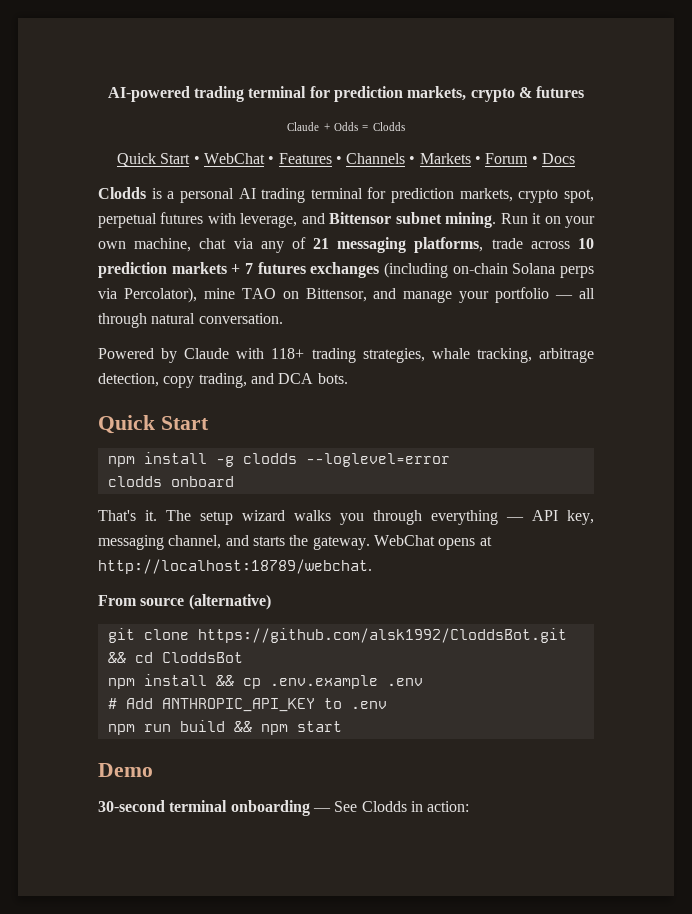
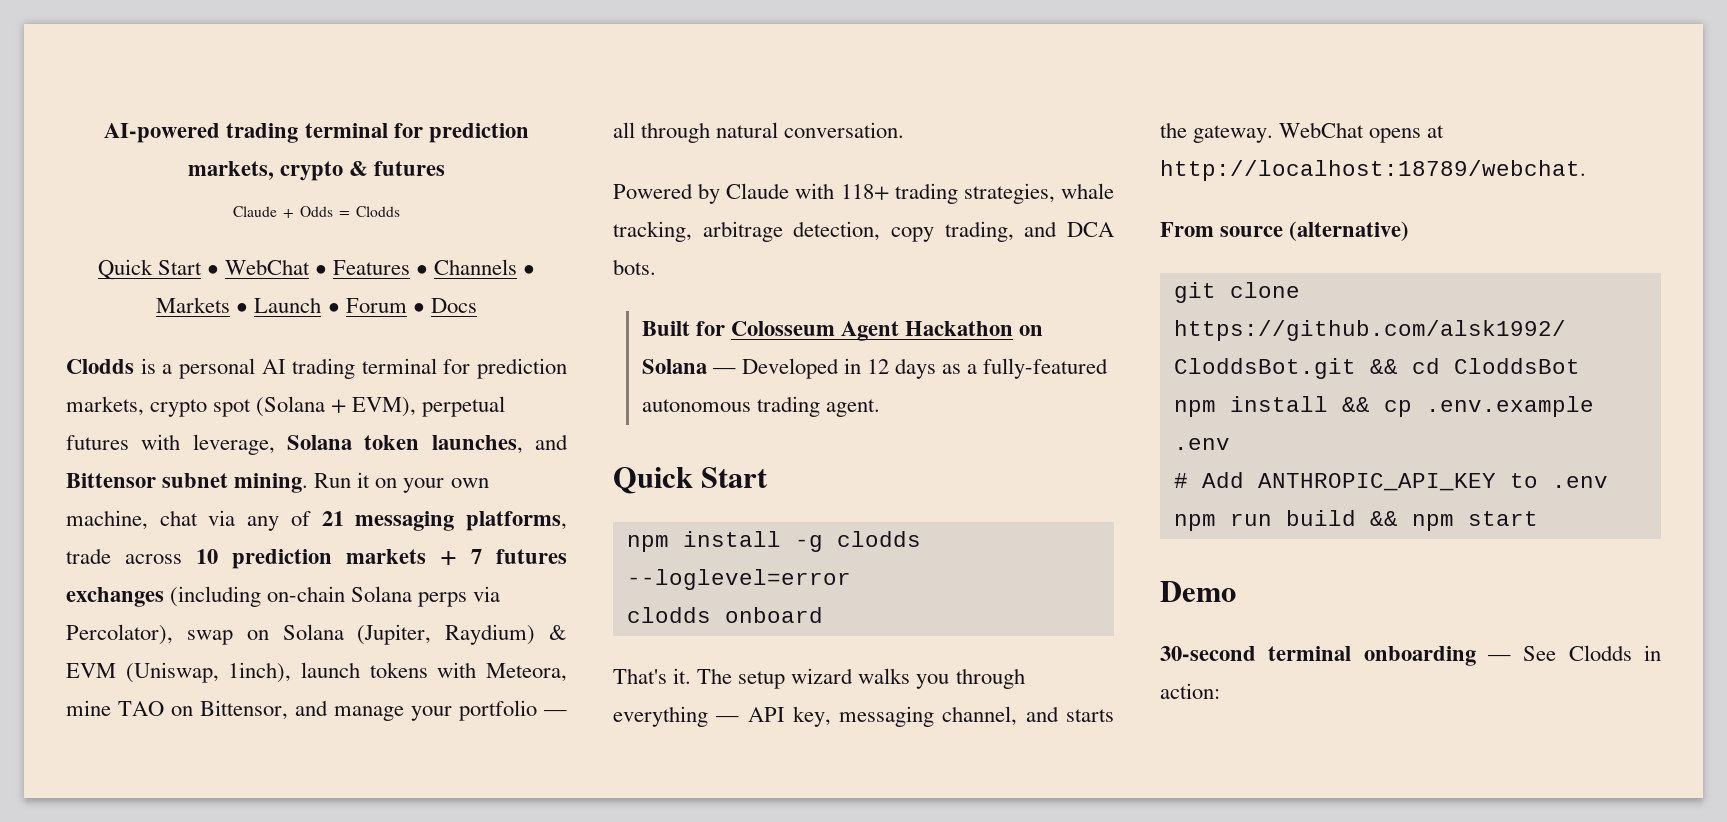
- Quick Start • WebChat • Features • Channels • Markets • Forum • Docs
+ Quick Start • WebChat • Features • Channels • Markets • Launch • Forum • Docs
- Clodds is a personal AI trading terminal for prediction markets, crypto spot, perpetual futures with leverage, and Bittensor subnet mining.
+ Clodds is a personal AI trading terminal for prediction markets, crypto spot (Solana + EVM), perpetual futures with leverage, Solana token launches, and Bittensor subnet mining.
- Run it on your own machine, chat via any of 21 messaging platforms, trade across 10 prediction markets + 7 futures exchanges (including on-chain Solana perps via Percolator), mine TAO on Bittensor, and manage your portfolio — all through natural conversation.
+ Run it on your own machine, chat via any of 21 messaging platforms, trade across 10 prediction markets + 7 futures exchanges (including on-chain Solana perps via Percolator), swap on Solana (Jupiter, Raydium) & EVM (Uniswap, 1inch), launch tokens with Meteora, mine TAO on Bittensor, and manage your portfolio — all through natural conversation.
+ Built for Colosseum Agent Hackathon on Solana — Developed in 12 days as a fully-featured autonomous trading agent.

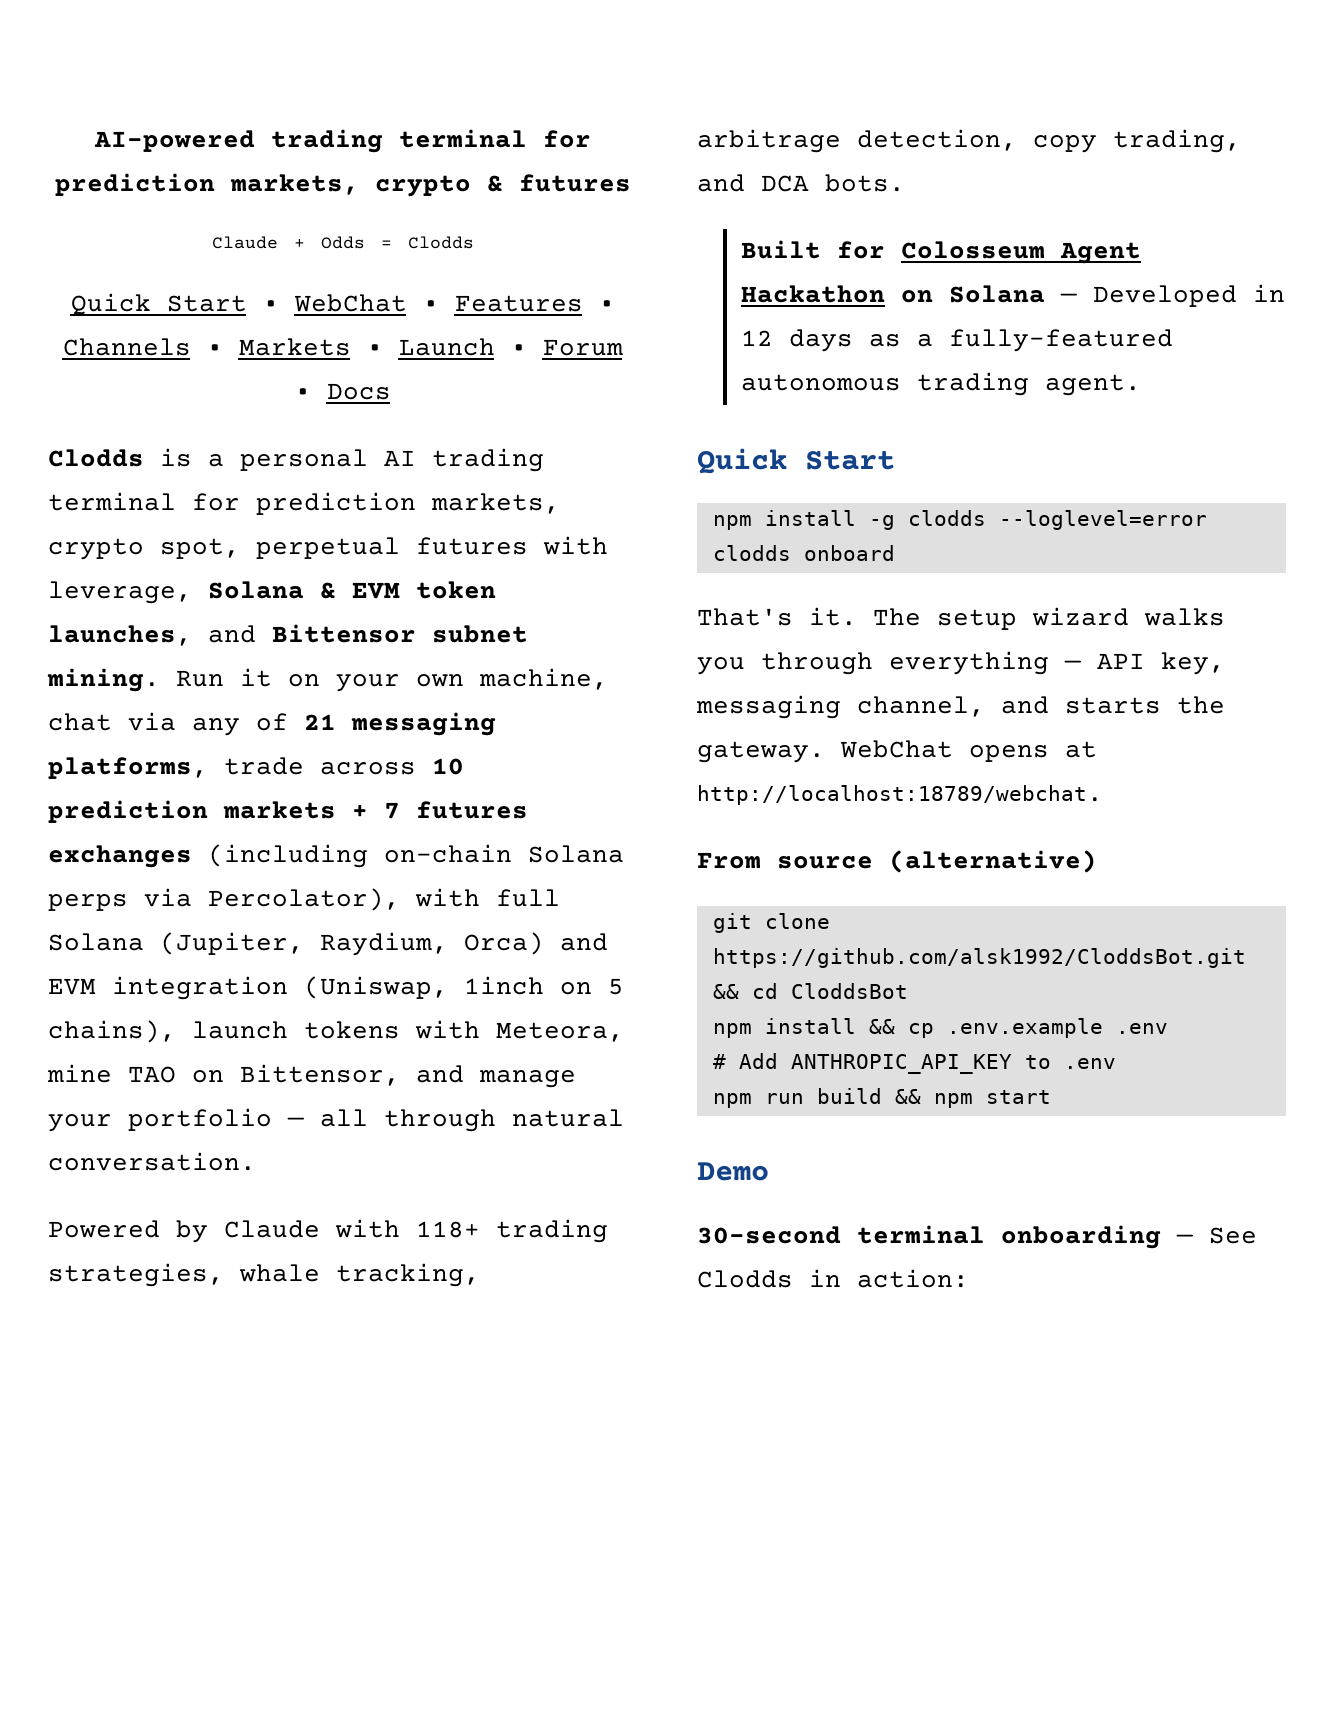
- Clodds is a personal AI trading terminal for prediction markets, crypto spot (Solana + EVM), perpetual futures with leverage, Solana token launches, and Bittensor subnet mining.
+ Clodds is a personal AI trading terminal for prediction markets, crypto spot, perpetual futures with leverage, Solana & EVM token launches, and Bittensor subnet mining.
- Run it on your own machine, chat via any of 21 messaging platforms, trade across 10 prediction markets + 7 futures exchanges (including on-chain Solana perps via Percolator), swap on Solana (Jupiter, Raydium) & EVM (Uniswap, 1inch), launch tokens with Meteora, mine TAO on Bittensor, and manage your portfolio — all through natural conversation.
+ Run it on your own machine, chat via any of 21 messaging platforms, trade across 10 prediction markets + 7 futures exchanges (including on-chain Solana perps via Percolator), with full Solana (Jupiter, Raydium, Orca) and EVM integration (Uniswap, 1inch on 5 chains), launch tokens with Meteora, mine TAO on Bittensor, and manage your portfolio — all through natural conversation.

